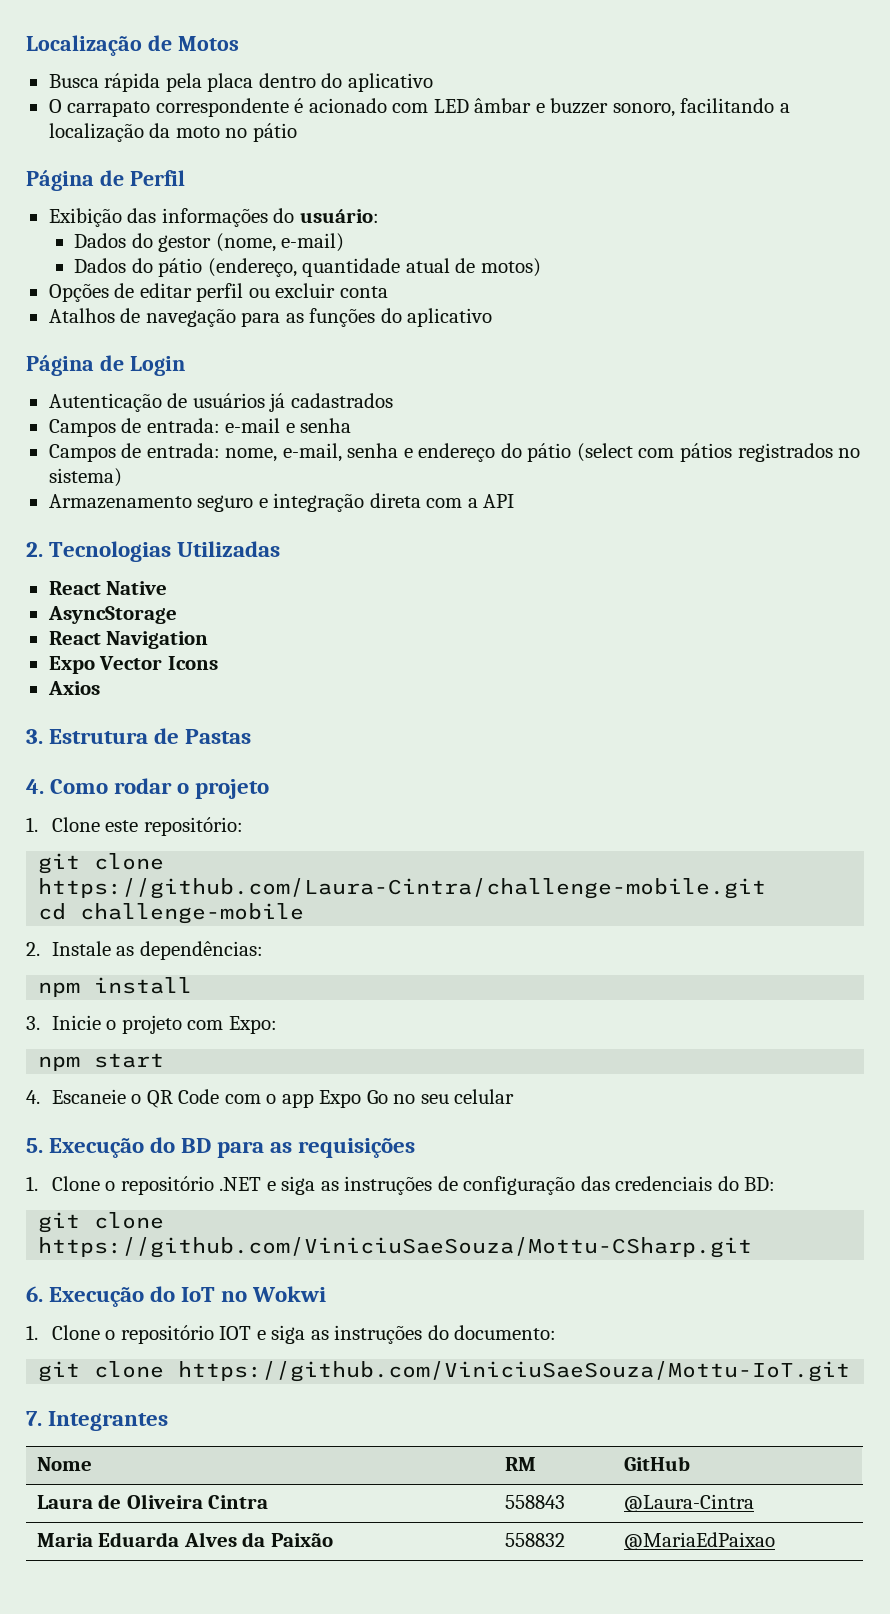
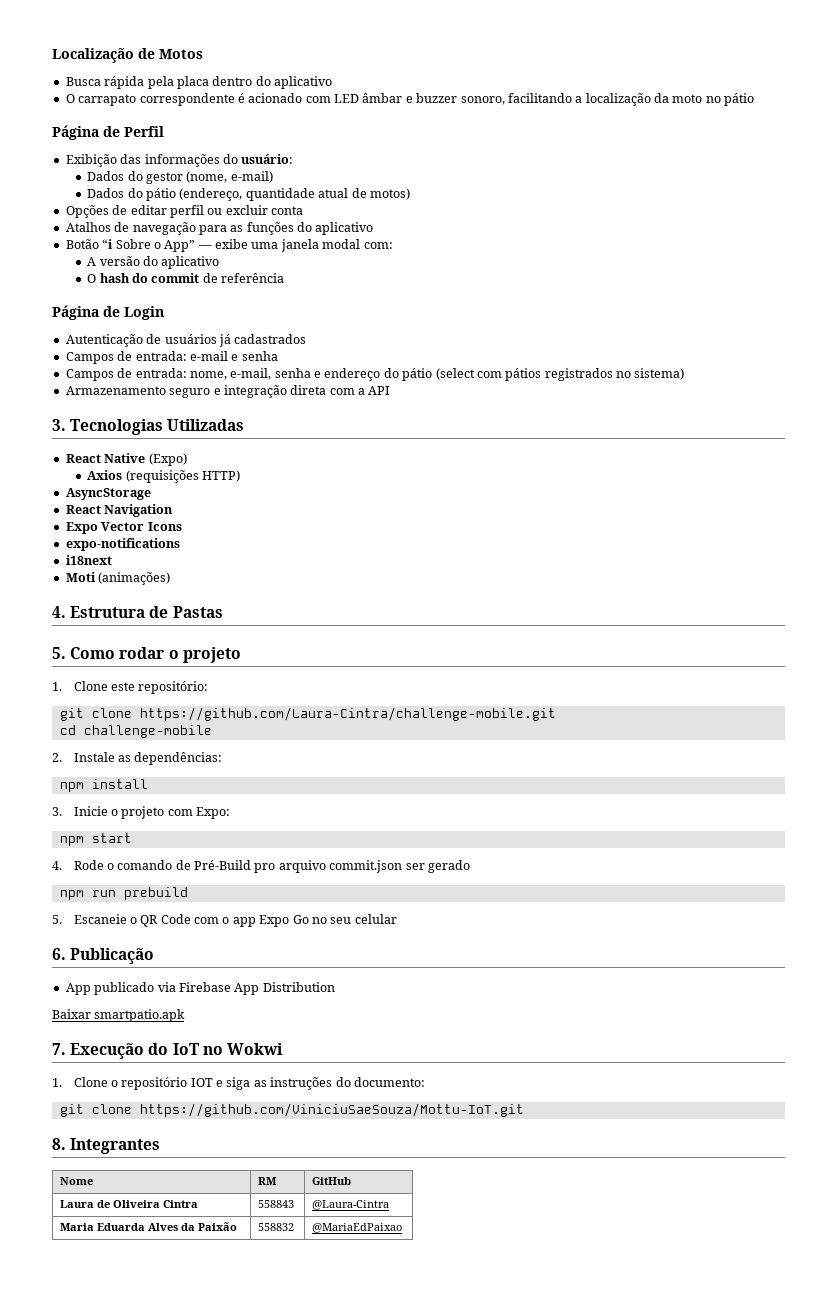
+ Botão “ℹ Sobre o App” — exibe uma janela modal com:
+ A versão do aplicativo
+ O hash do commit de referência
- 2. Tecnologias Utilizadas
+ 3. Tecnologias Utilizadas
- React Native
+ React Native (Expo)
+ Axios (requisições HTTP)
- Axios
- 3. Estrutura de Pastas
+ expo-notifications
+ i18next
+ Moti (animações)
+ 4. Estrutura de Pastas
- 4. Como rodar o projeto
+ 5. Como rodar o projeto
- 4. Escaneie o QR Code com o app Expo Go no seu celular
+ 4. Rode o comando de Pré-Build pro arquivo commit.json ser gerado
+ npm run prebuild
+ 5. Escaneie o QR Code com o app Expo Go no seu celular
- 5. Execução do BD para as requisições
- 1. Clone o repositório .NET e siga as instruções de configuração das credenciais do BD:
- git clone https://github.com/ViniciuSaeSouza/Mottu-CSharp.git
- 6. Execução do IoT no Wokwi
+ 6. Publicação
+ App publicado via Firebase App Distribution
+ Baixar smartpatio.apk
+ 7. Execução do IoT no Wokwi
- 7. Integrantes
+ 8. Integrantes

